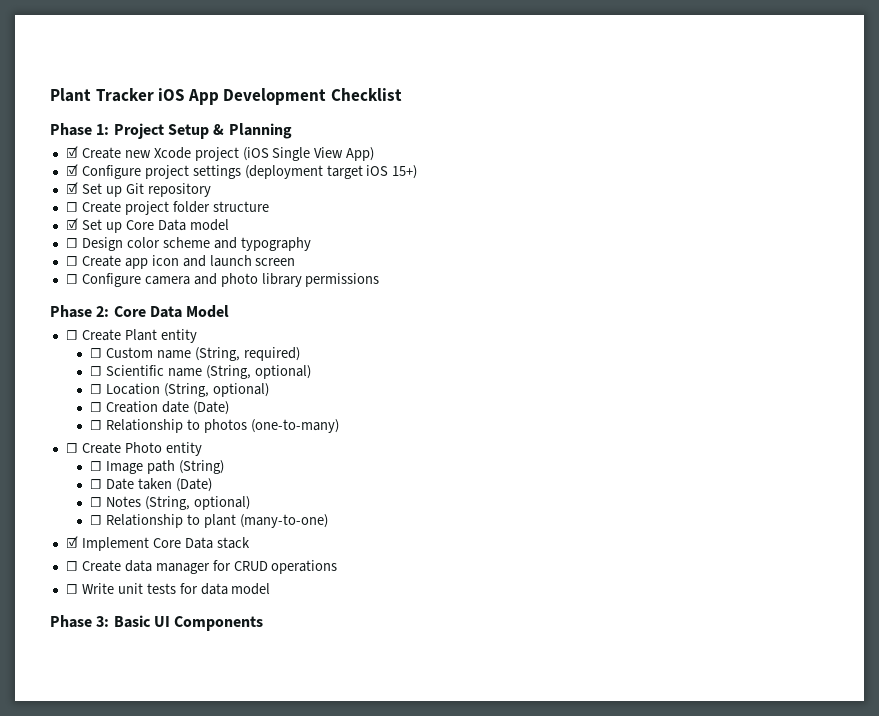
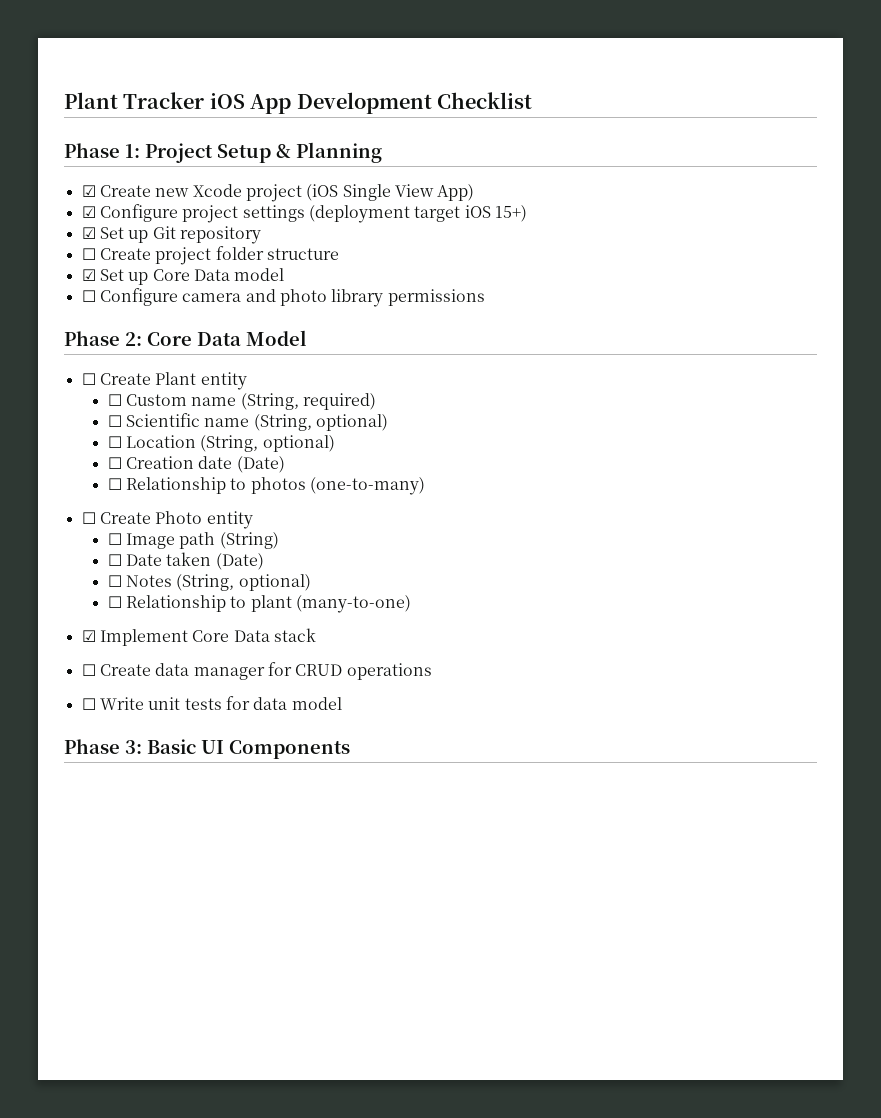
- ☐ Design color scheme and typography
- ☐ Create app icon and launch screen

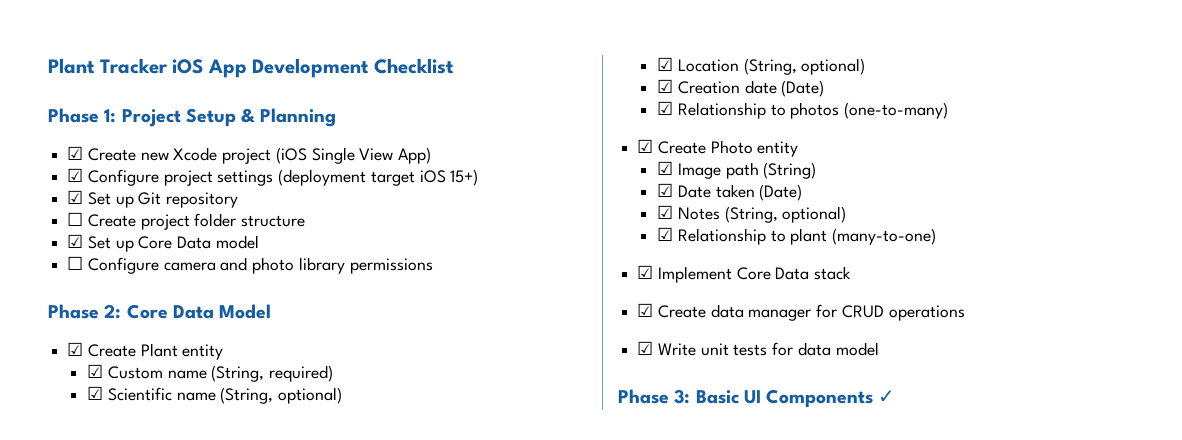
- ☐ Create Plant entity
+ ☑ Create Plant entity
- ☐ Custom name (String, required)
+ ☑ Custom name (String, required)
- ☐ Scientific name (String, optional)
+ ☑ Scientific name (String, optional)
- ☐ Location (String, optional)
+ ☑ Location (String, optional)
- ☐ Creation date (Date)
+ ☑ Creation date (Date)
- ☐ Relationship to photos (one-to-many)
+ ☑ Relationship to photos (one-to-many)
- ☐ Create Photo entity
+ ☑ Create Photo entity
- ☐ Image path (String)
+ ☑ Image path (String)
- ☐ Date taken (Date)
+ ☑ Date taken (Date)
- ☐ Notes (String, optional)
+ ☑ Notes (String, optional)
- ☐ Relationship to plant (many-to-one)
+ ☑ Relationship to plant (many-to-one)
- ☐ Create data manager for CRUD operations
+ ☑ Create data manager for CRUD operations
- ☐ Write unit tests for data model
+ ☑ Write unit tests for data model
- Phase 3: Basic UI Components
+ Phase 3: Basic UI Components ✓

